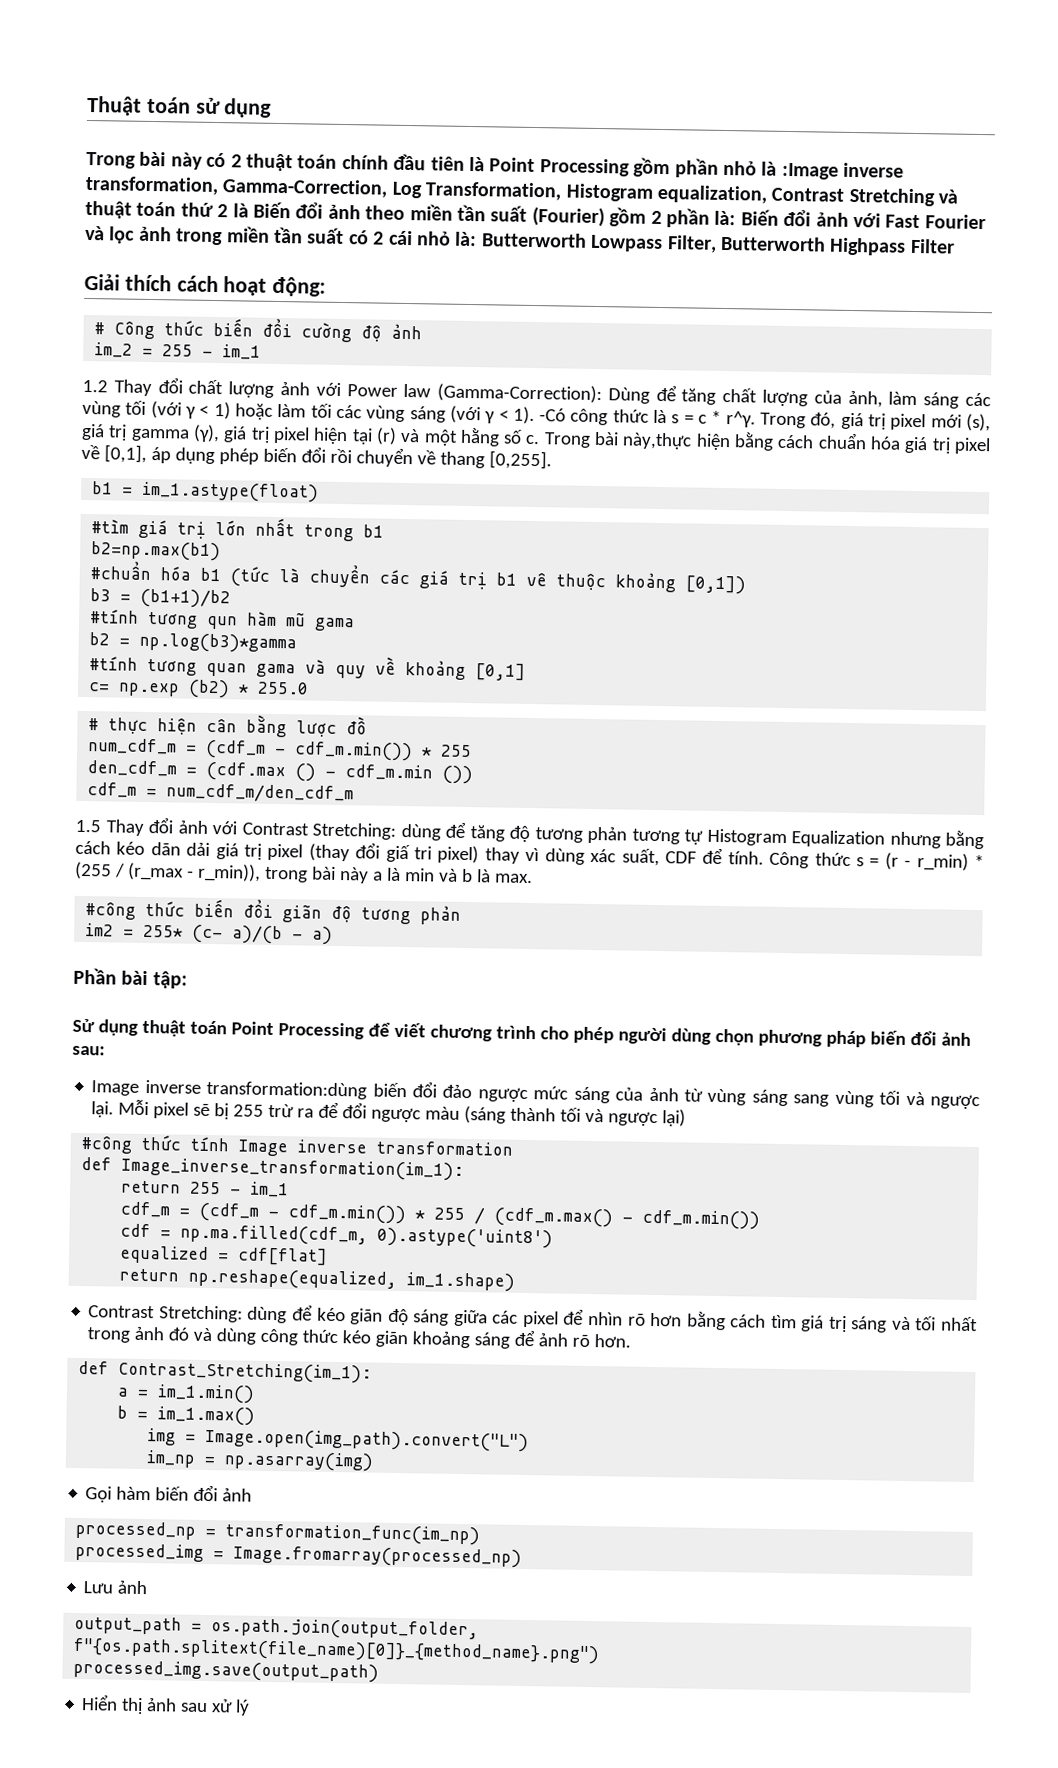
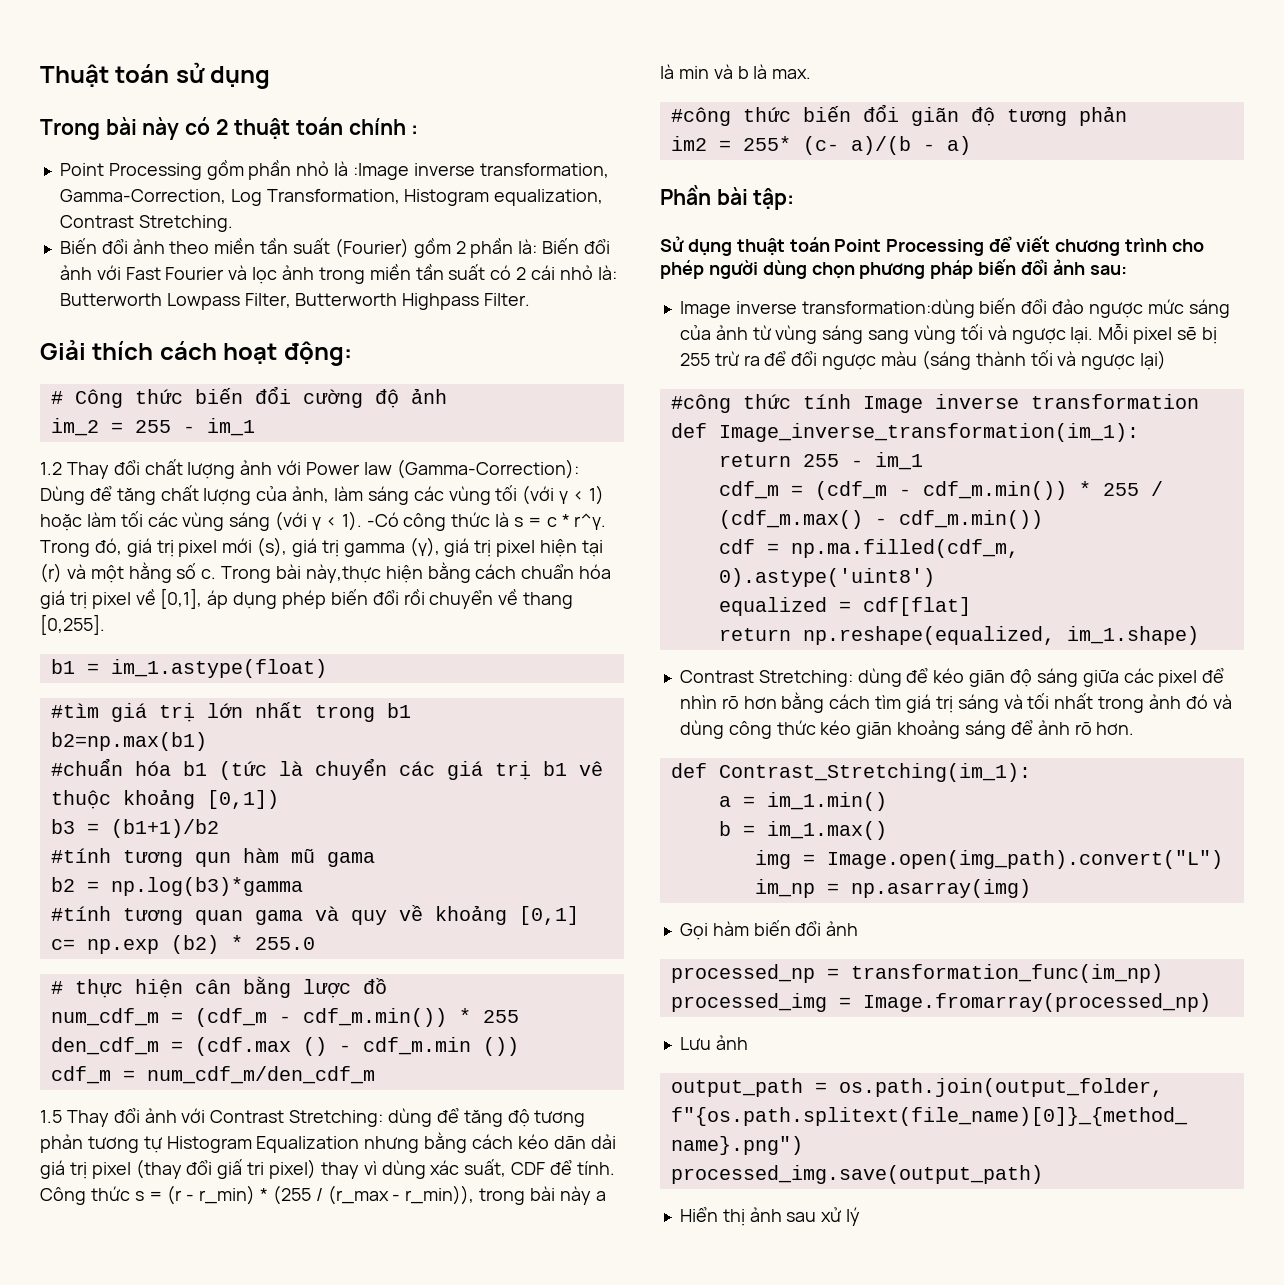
- Trong bài này có 2 thuật toán chính đầu tiên là Point Processing gồm phần nhỏ là :Image inverse transformation, Gamma-Correction, Log Transformation, Histogram equalization, Contrast Stretching và thuật toán thứ 2 là Biến đổi ảnh theo miền tần suất (Fourier) gồm 2 phần là: Biến đổi ảnh với Fast Fourier và lọc ảnh trong miền tần suất có 2 cái nhỏ là: Butterworth Lowpass Filter, Butterworth Highpass Filter
+ Trong bài này có 2 thuật toán chính :
+ Point Processing gồm phần nhỏ là :Image inverse transformation, Gamma-Correction, Log Transformation, Histogram equalization, Contrast Stretching.
+ Biến đổi ảnh theo miền tần suất (Fourier) gồm 2 phần là: Biến đổi ảnh với Fast Fourier và lọc ảnh trong miền tần suất có 2 cái nhỏ là: Butterworth Lowpass Filter, Butterworth Highpass Filter.

